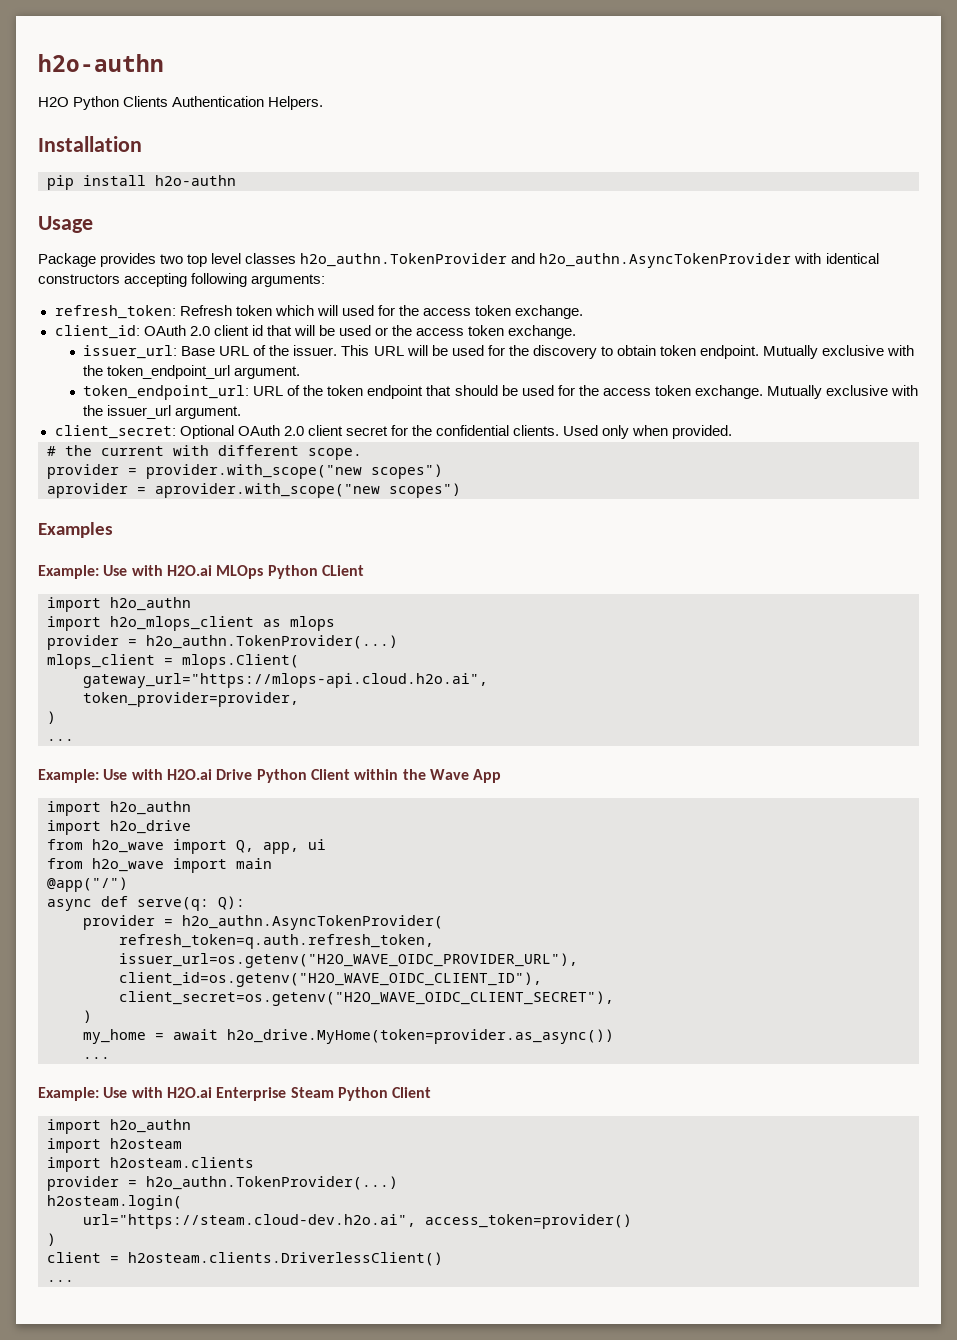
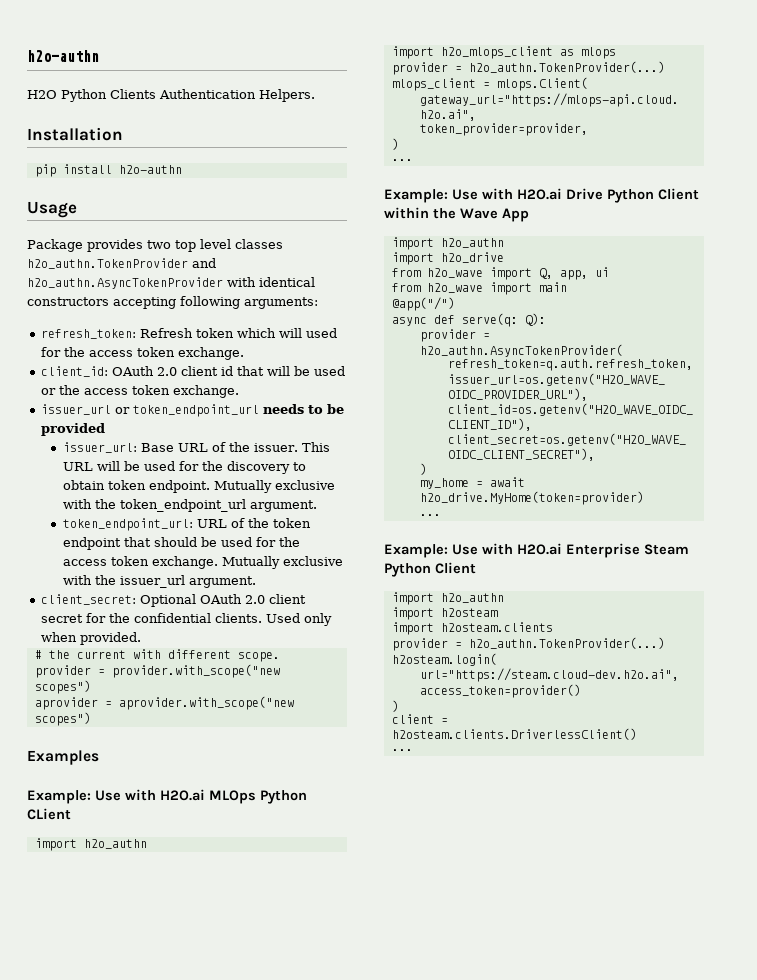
+ issuer_url or token_endpoint_url needs to be provided
- my_home = await h2o_drive.MyHome(token=provider.as_async())
+ my_home = await h2o_drive.MyHome(token=provider)

